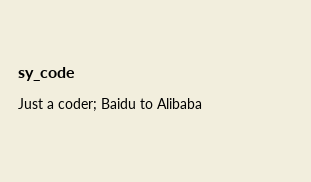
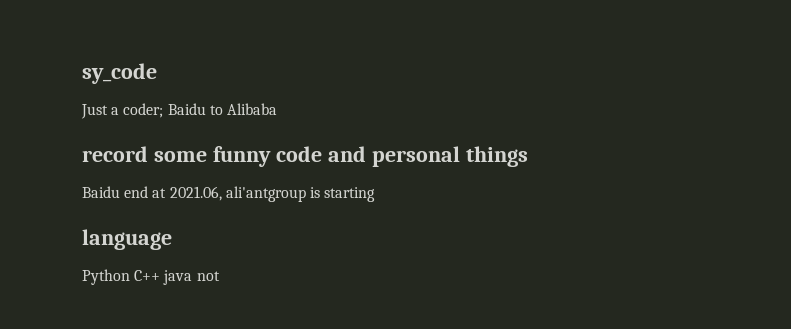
+ record some funny code and personal things
+ Baidu end at 2021.06, ali'antgroup is starting
+ language
+ Python C++ java not

